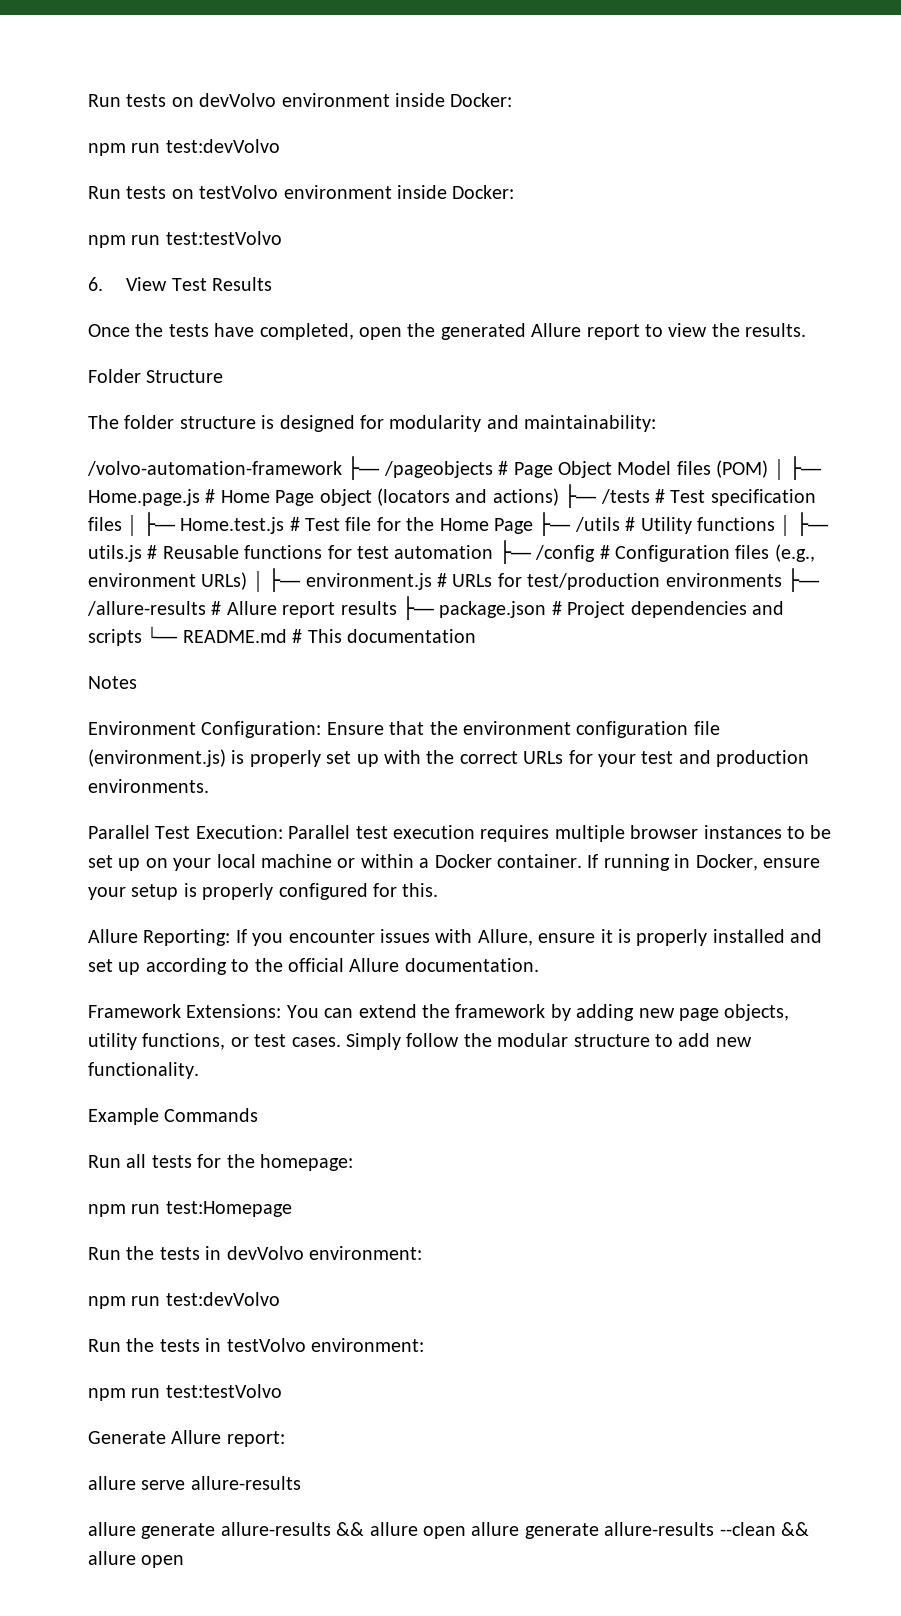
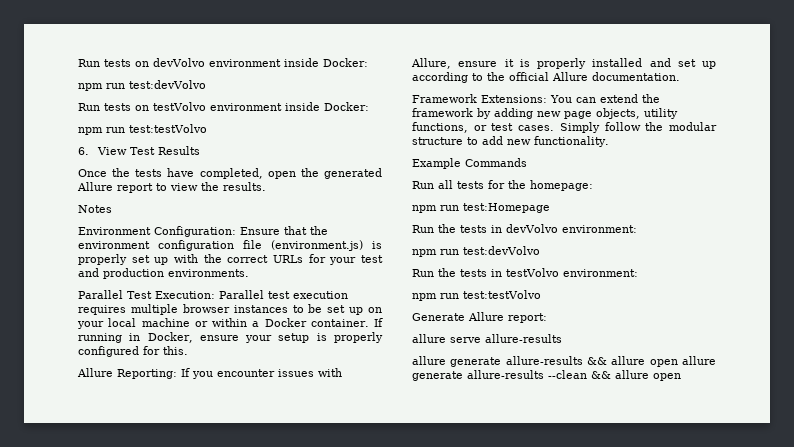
- Folder Structure
- The folder structure is designed for modularity and maintainability:
- /volvo-automation-framework ├── /pageobjects # Page Object Model files (POM) │ ├── Home.page.js # Home Page object (locators and actions) ├── /tests # Test specification files │ ├── Home.test.js # Test file for the Home Page ├── /utils # Utility functions │ ├── utils.js # Reusable functions for test automation ├── /config # Configuration files (e.g., environment URLs) │ ├── environment.js # URLs for test/production environments ├── /allure-results # Allure report results ├── package.json # Project dependencies and scripts └── README.md # This documentation

